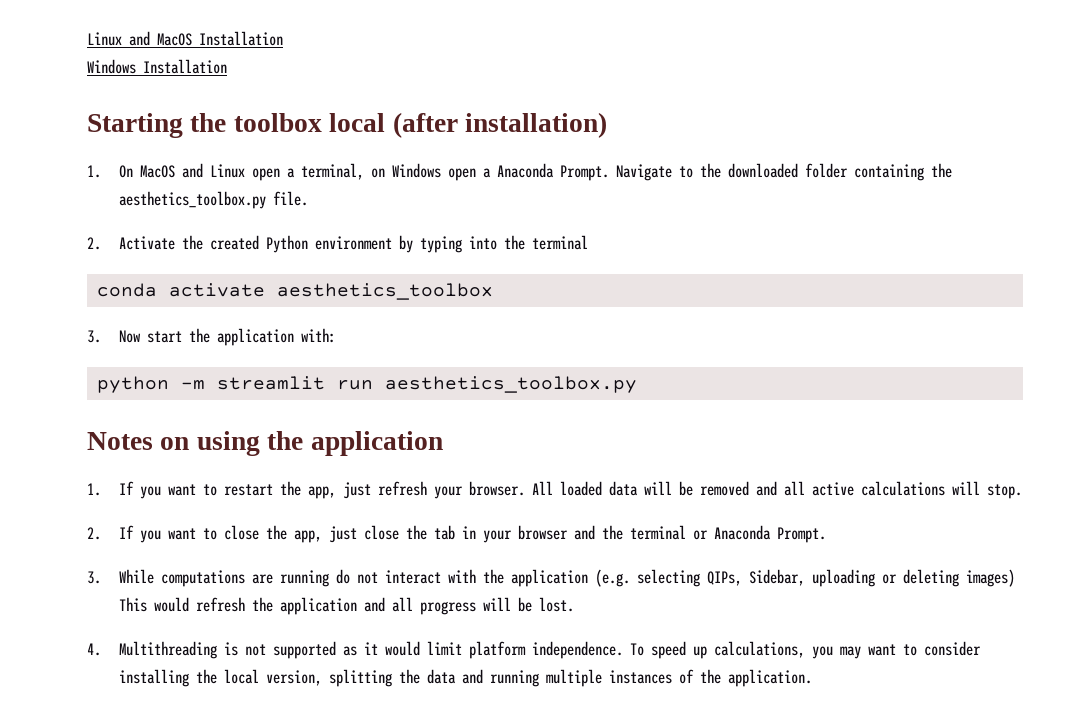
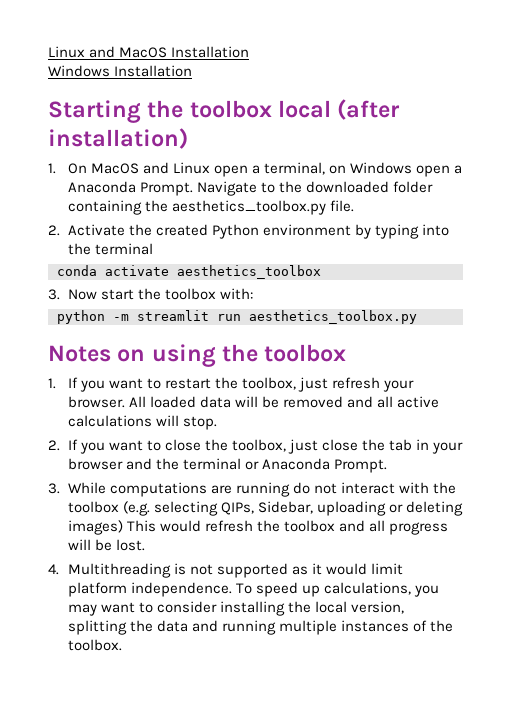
- 3. Now start the application with:
+ 3. Now start the toolbox with:
- Notes on using the application
+ Notes on using the toolbox
- 1. If you want to restart the app, just refresh your browser.
+ 1. If you want to restart the toolbox, just refresh your browser.
- 2. If you want to close the app, just close the tab in your browser and the terminal or Anaconda Prompt.
+ 2. If you want to close the toolbox, just close the tab in your browser and the terminal or Anaconda Prompt.
- 3. While computations are running do not interact with the application (e.g. selecting QIPs, Sidebar, uploading or deleting images) This would refresh the application and all progress will be lost.
+ 3. While computations are running do not interact with the toolbox (e.g. selecting QIPs, Sidebar, uploading or deleting images) This would refresh the toolbox and all progress will be lost.
- To speed up calculations, you may want to consider installing the local version, splitting the data and running multiple instances of the application.
+ To speed up calculations, you may want to consider installing the local version, splitting the data and running multiple instances of the toolbox.

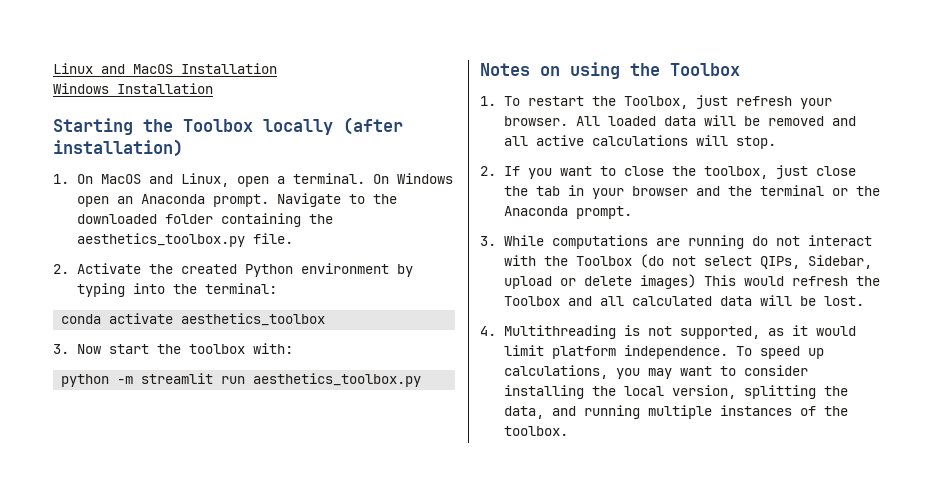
- Starting the toolbox local (after installation)
+ Starting the Toolbox locally (after installation)
- 1. On MacOS and Linux open a terminal, on Windows open a Anaconda Prompt.
+ 1. On MacOS and Linux, open a terminal. On Windows open an Anaconda prompt.
- 2. Activate the created Python environment by typing into the terminal
+ 2. Activate the created Python environment by typing into the terminal:
- Notes on using the toolbox
- 1. If you want to restart the toolbox, just refresh your browser.
+ Notes on using the Toolbox
+ 1. To restart the Toolbox, just refresh your browser.
- 2. If you want to close the toolbox, just close the tab in your browser and the terminal or Anaconda Prompt.
+ 2. If you want to close the toolbox, just close the tab in your browser and the terminal or the Anaconda prompt.
- 3. While computations are running do not interact with the toolbox (e.g. selecting QIPs, Sidebar, uploading or deleting images) This would refresh the toolbox and all progress will be lost.
+ 3. While computations are running do not interact with the Toolbox (do not select QIPs, Sidebar, upload or delete images) This would refresh the Toolbox and all calculated data will be lost.
- 4. Multithreading is not supported as it would limit platform independence.
+ 4. Multithreading is not supported, as it would limit platform independence.
- To speed up calculations, you may want to consider installing the local version, splitting the data and running multiple instances of the toolbox.
+ To speed up calculations, you may want to consider installing the local version, splitting the data, and running multiple instances of the toolbox.

